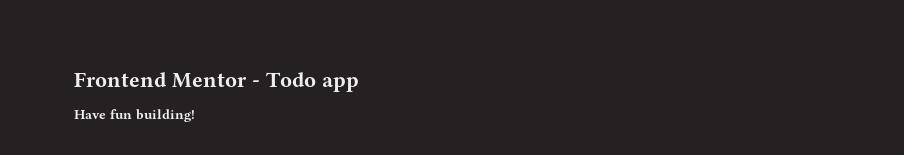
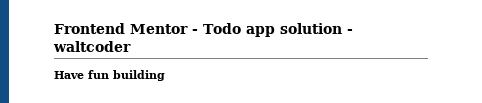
- Frontend Mentor - Todo app
+ Frontend Mentor - Todo app solution - waltcoder
- Have fun building!
+ Have fun building

